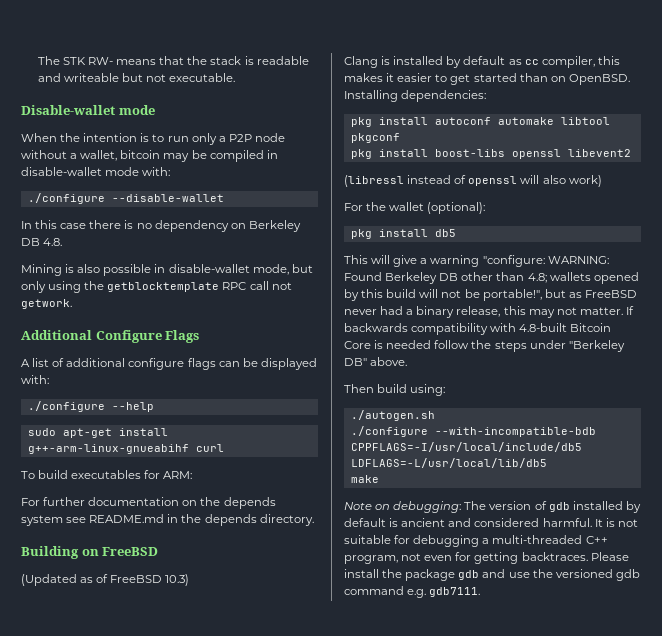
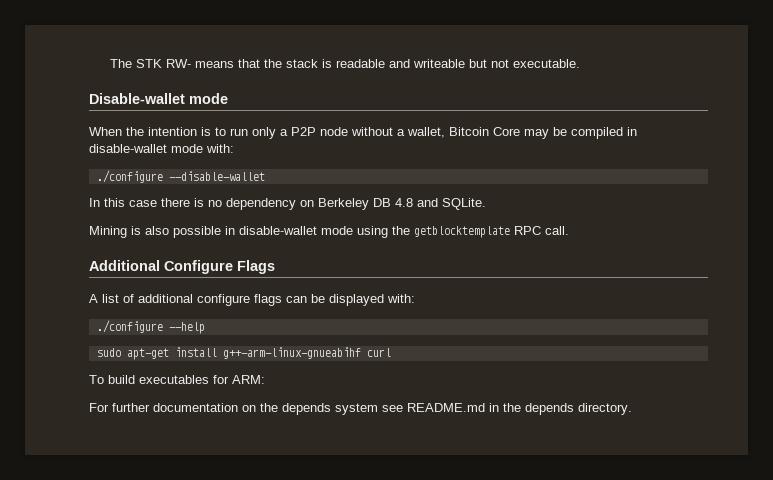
- When the intention is to run only a P2P node without a wallet, bitcoin may be compiled in disable-wallet mode with:
+ When the intention is to run only a P2P node without a wallet, Bitcoin Core may be compiled in disable-wallet mode with:
- In this case there is no dependency on Berkeley DB 4.8.
+ In this case there is no dependency on Berkeley DB 4.8 and SQLite.
- Mining is also possible in disable-wallet mode, but only using the getblocktemplate RPC call not getwork.
+ Mining is also possible in disable-wallet mode using the getblocktemplate RPC call.
- Building on FreeBSD
- (Updated as of FreeBSD 10.3)
- Clang is installed by default as cc compiler, this makes it easier to get started than on OpenBSD. Installing dependencies:
- pkg install autoconf automake libtool pkgconf
- pkg install boost-libs openssl libevent2
- (libressl instead of openssl will also work)
- For the wallet (optional):
- pkg install db5
- This will give a warning "configure: WARNING: Found Berkeley DB other than 4.8; wallets opened by this build will not be portable!", but as FreeBSD never had a binary release, this may not matter. If backwards compatibility with 4.8-built Bitcoin Core is needed follow the steps under "Berkeley DB" above.
- Then build using:
- ./autogen.sh
- ./configure --with-incompatible-bdb CPPFLAGS=-I/usr/local/include/db5 LDFLAGS=-L/usr/local/lib/db5
- make
- Note on debugging: The version of gdb installed by default is ancient and considered harmful. It is not suitable for debugging a multi-threaded C++ program, not even for getting backtraces. Please install the package gdb and use the versioned gdb command e.g. gdb7111.

